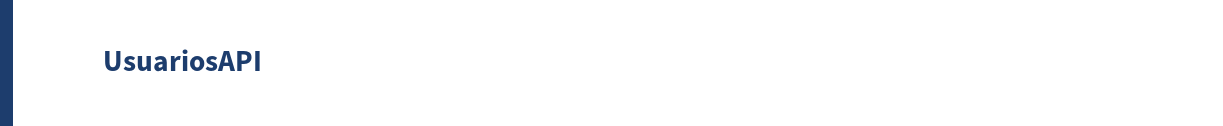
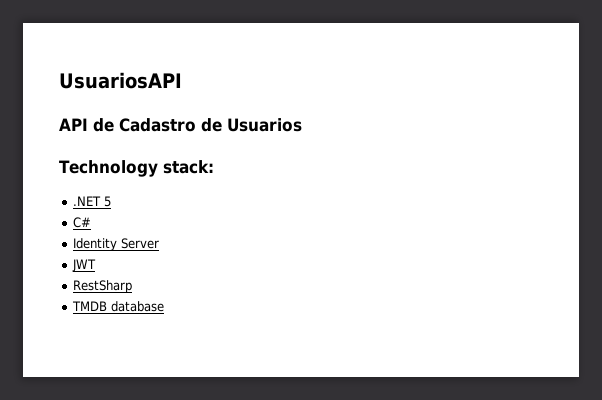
+ API de Cadastro de Usuarios
+ Technology stack:
+ .NET 5
+ C#
+ Identity Server
+ JWT
+ RestSharp
+ TMDB database

